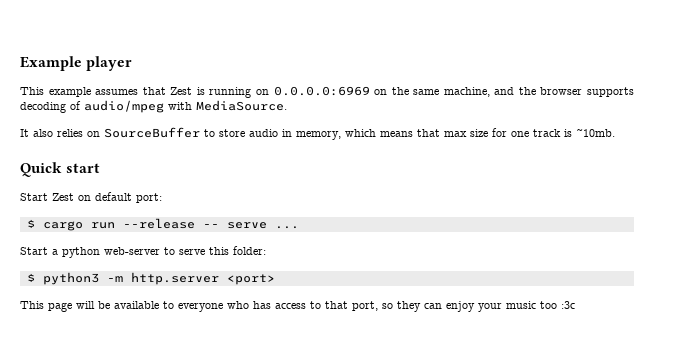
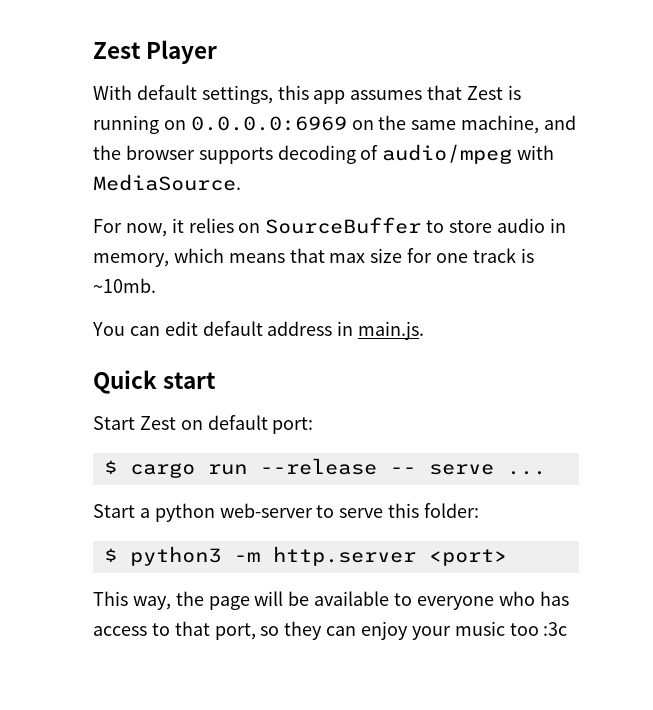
- Example player
- This example assumes that Zest is running on 0.0.0.0:6969 on the same machine, and the browser supports decoding of audio/mpeg with MediaSource.
+ Zest Player
+ With default settings, this app assumes that Zest is running on 0.0.0.0:6969 on the same machine, and the browser supports decoding of audio/mpeg with MediaSource.
- It also relies on SourceBuffer to store audio in memory, which means that max size for one track is ~10mb.
+ For now, it relies on SourceBuffer to store audio in memory, which means that max size for one track is ~10mb.
+ You can edit default address in main.js.
- This page will be available to everyone who has access to that port, so they can enjoy your music too :3c
+ This way, the page will be available to everyone who has access to that port, so they can enjoy your music too :3c

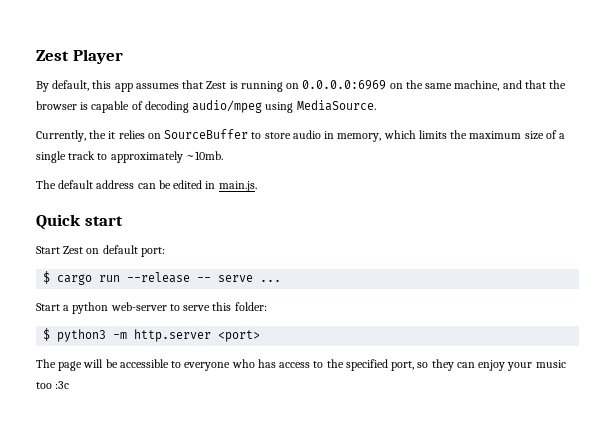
- With default settings, this app assumes that Zest is running on 0.0.0.0:6969 on the same machine, and the browser supports decoding of audio/mpeg with MediaSource.
+ By default, this app assumes that Zest is running on 0.0.0.0:6969 on the same machine, and that the browser is capable of decoding audio/mpeg using MediaSource.
- For now, it relies on SourceBuffer to store audio in memory, which means that max size for one track is ~10mb.
- You can edit default address in main.js.
+ Currently, the it relies on SourceBuffer to store audio in memory, which limits the maximum size of a single track to approximately ~10mb.
+ The default address can be edited in main.js.
- This way, the page will be available to everyone who has access to that port, so they can enjoy your music too :3c
+ The page will be accessible to everyone who has access to the specified port, so they can enjoy your music too :3c

